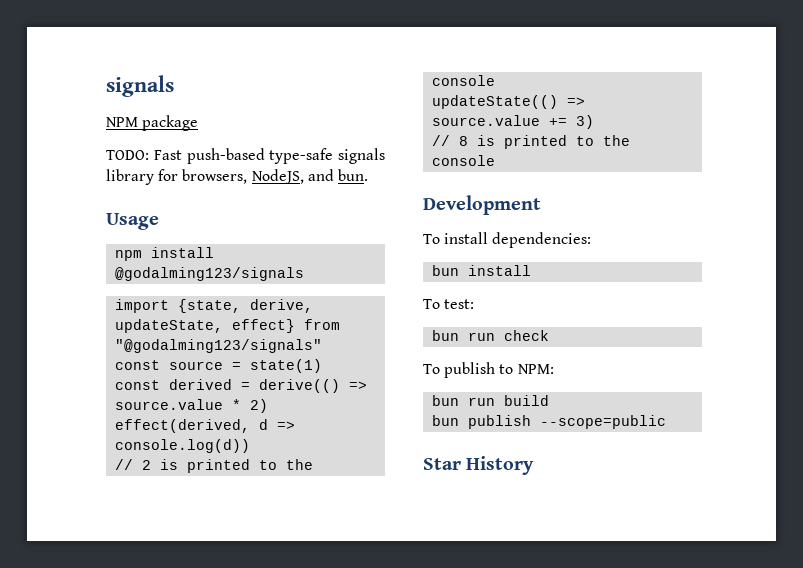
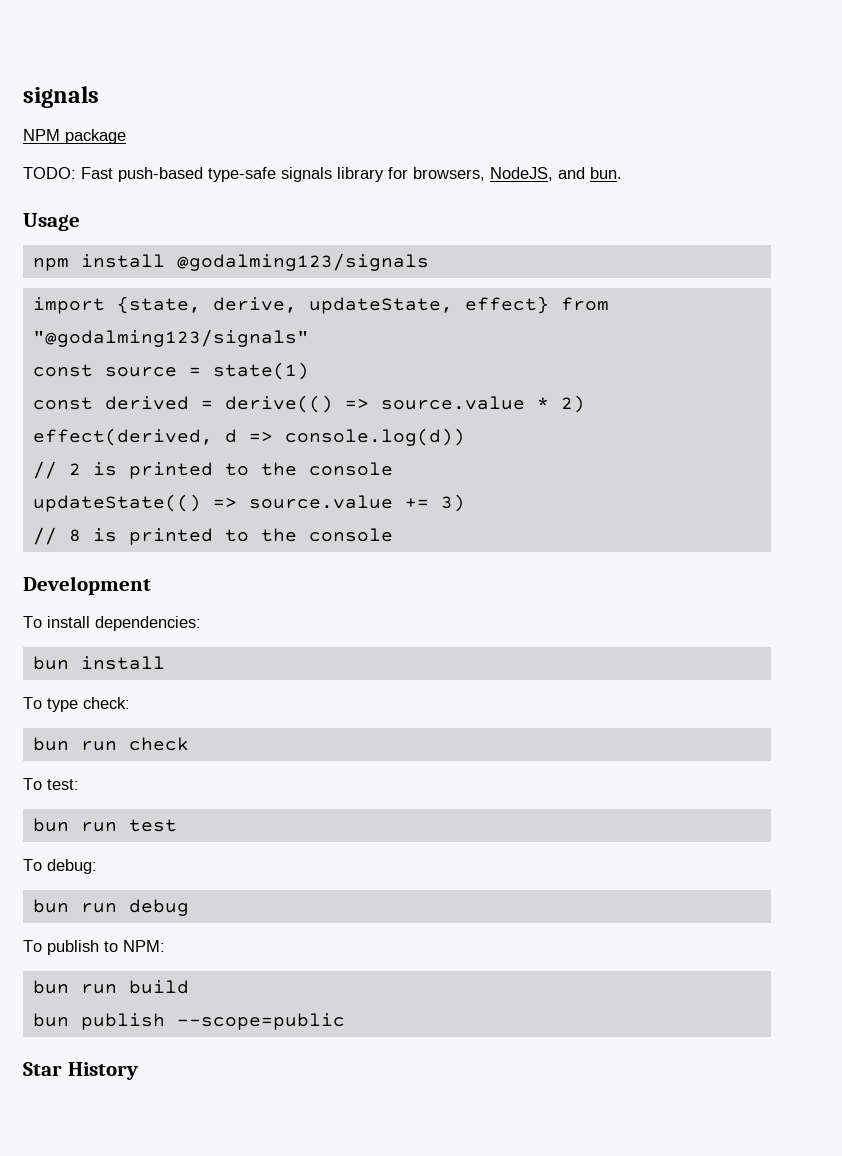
+ To type check:
+ bun run check
  To test:
- bun run check
+ bun run test
+ To debug:
+ bun run debug

